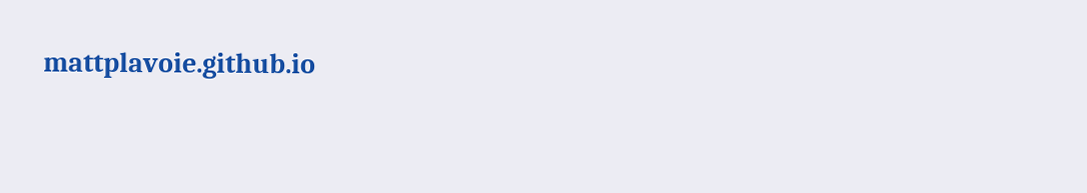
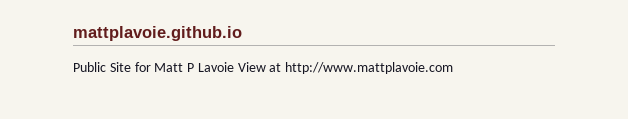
+ Public Site for Matt P Lavoie View at http://www.mattplavoie.com

